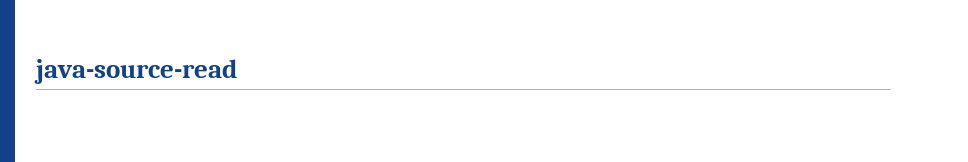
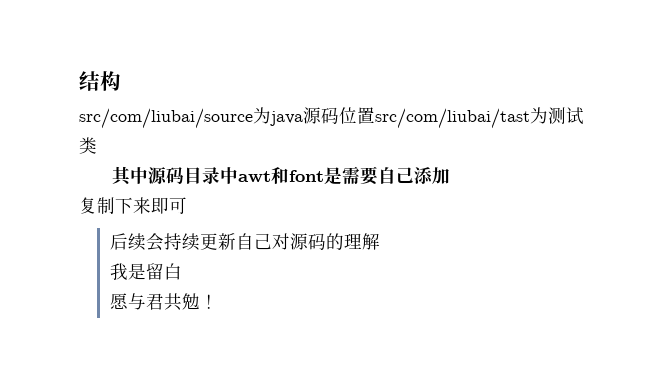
- java-source-read
+ 结构
+ src/com/liubai/source为java源码位置src/com/liubai/tast为测试类
+ 其中源码目录中awt和font是需要自己添加
+ 复制下来即可
+ 后续会持续更新自己对源码的理解
+ 我是留白
+ 愿与君共勉！

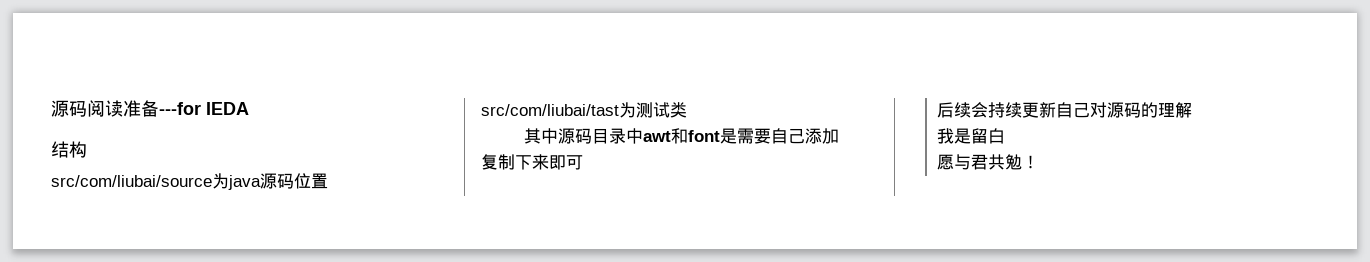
+ 源码阅读准备---for IEDA

